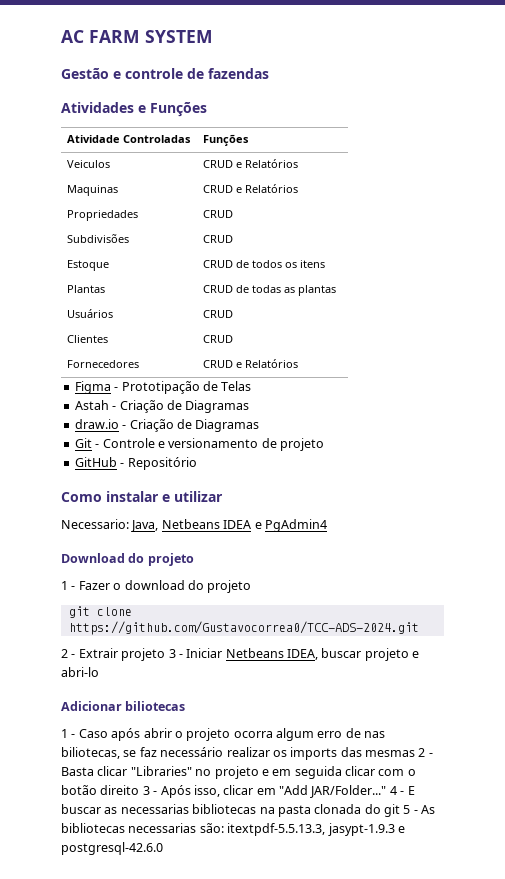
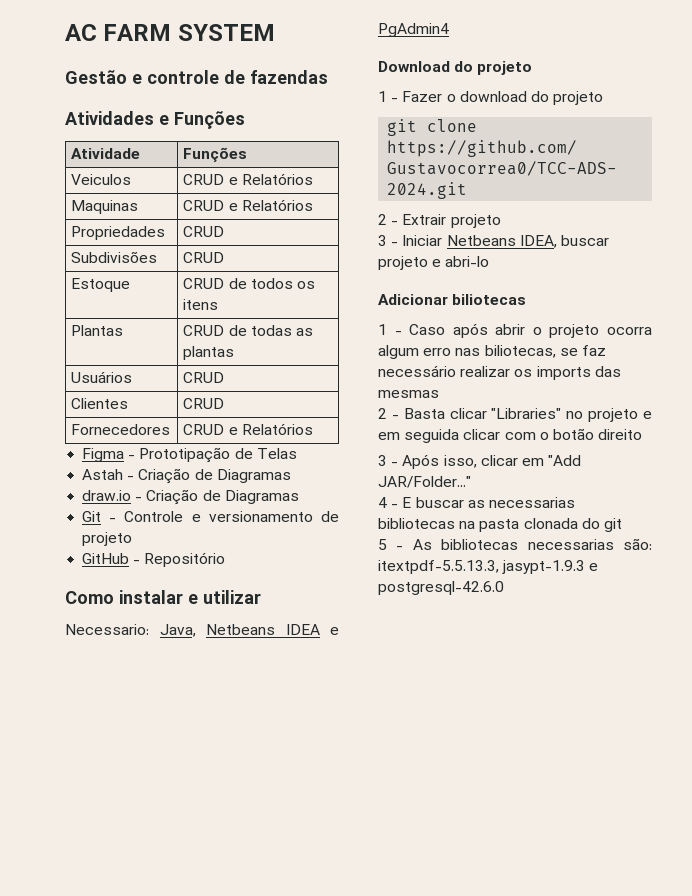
- Atividade Controladas | Funções
+ Atividade | Funções
- 2 - Extrair projeto 3 - Iniciar Netbeans IDEA, buscar projeto e abri-lo
+ 2 - Extrair projeto
+ 3 - Iniciar Netbeans IDEA, buscar projeto e abri-lo
- 1 - Caso após abrir o projeto ocorra algum erro de nas biliotecas, se faz necessário realizar os imports das mesmas 2 - Basta clicar "Libraries" no projeto e em seguida clicar com o botão direito 3 - Após isso, clicar em "Add JAR/Folder..." 4 - E buscar as necessarias bibliotecas na pasta clonada do git 5 - As bibliotecas necessarias são:
+ 1 - Caso após abrir o projeto ocorra algum erro nas biliotecas, se faz necessário realizar os imports das mesmas
+ 2 - Basta clicar "Libraries" no projeto e em seguida clicar com o botão direito
+ 3 - Após isso, clicar em "Add JAR/Folder..."
+ 4 - E buscar as necessarias bibliotecas na pasta clonada do git
+ 5 - As bibliotecas necessarias são:

